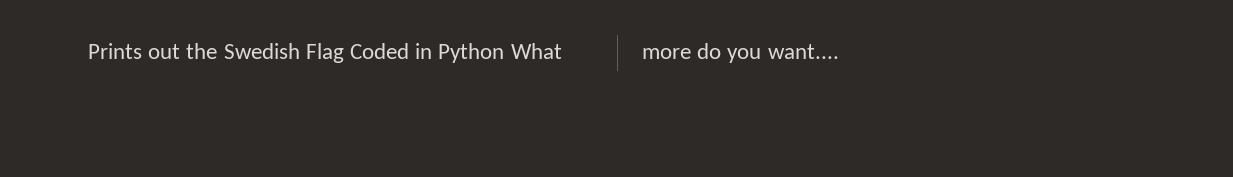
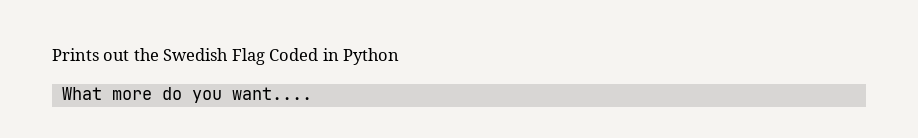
- Prints out the Swedish Flag Coded in Python What more do you want....
+ Prints out the Swedish Flag Coded in Python
+ What more do you want....

